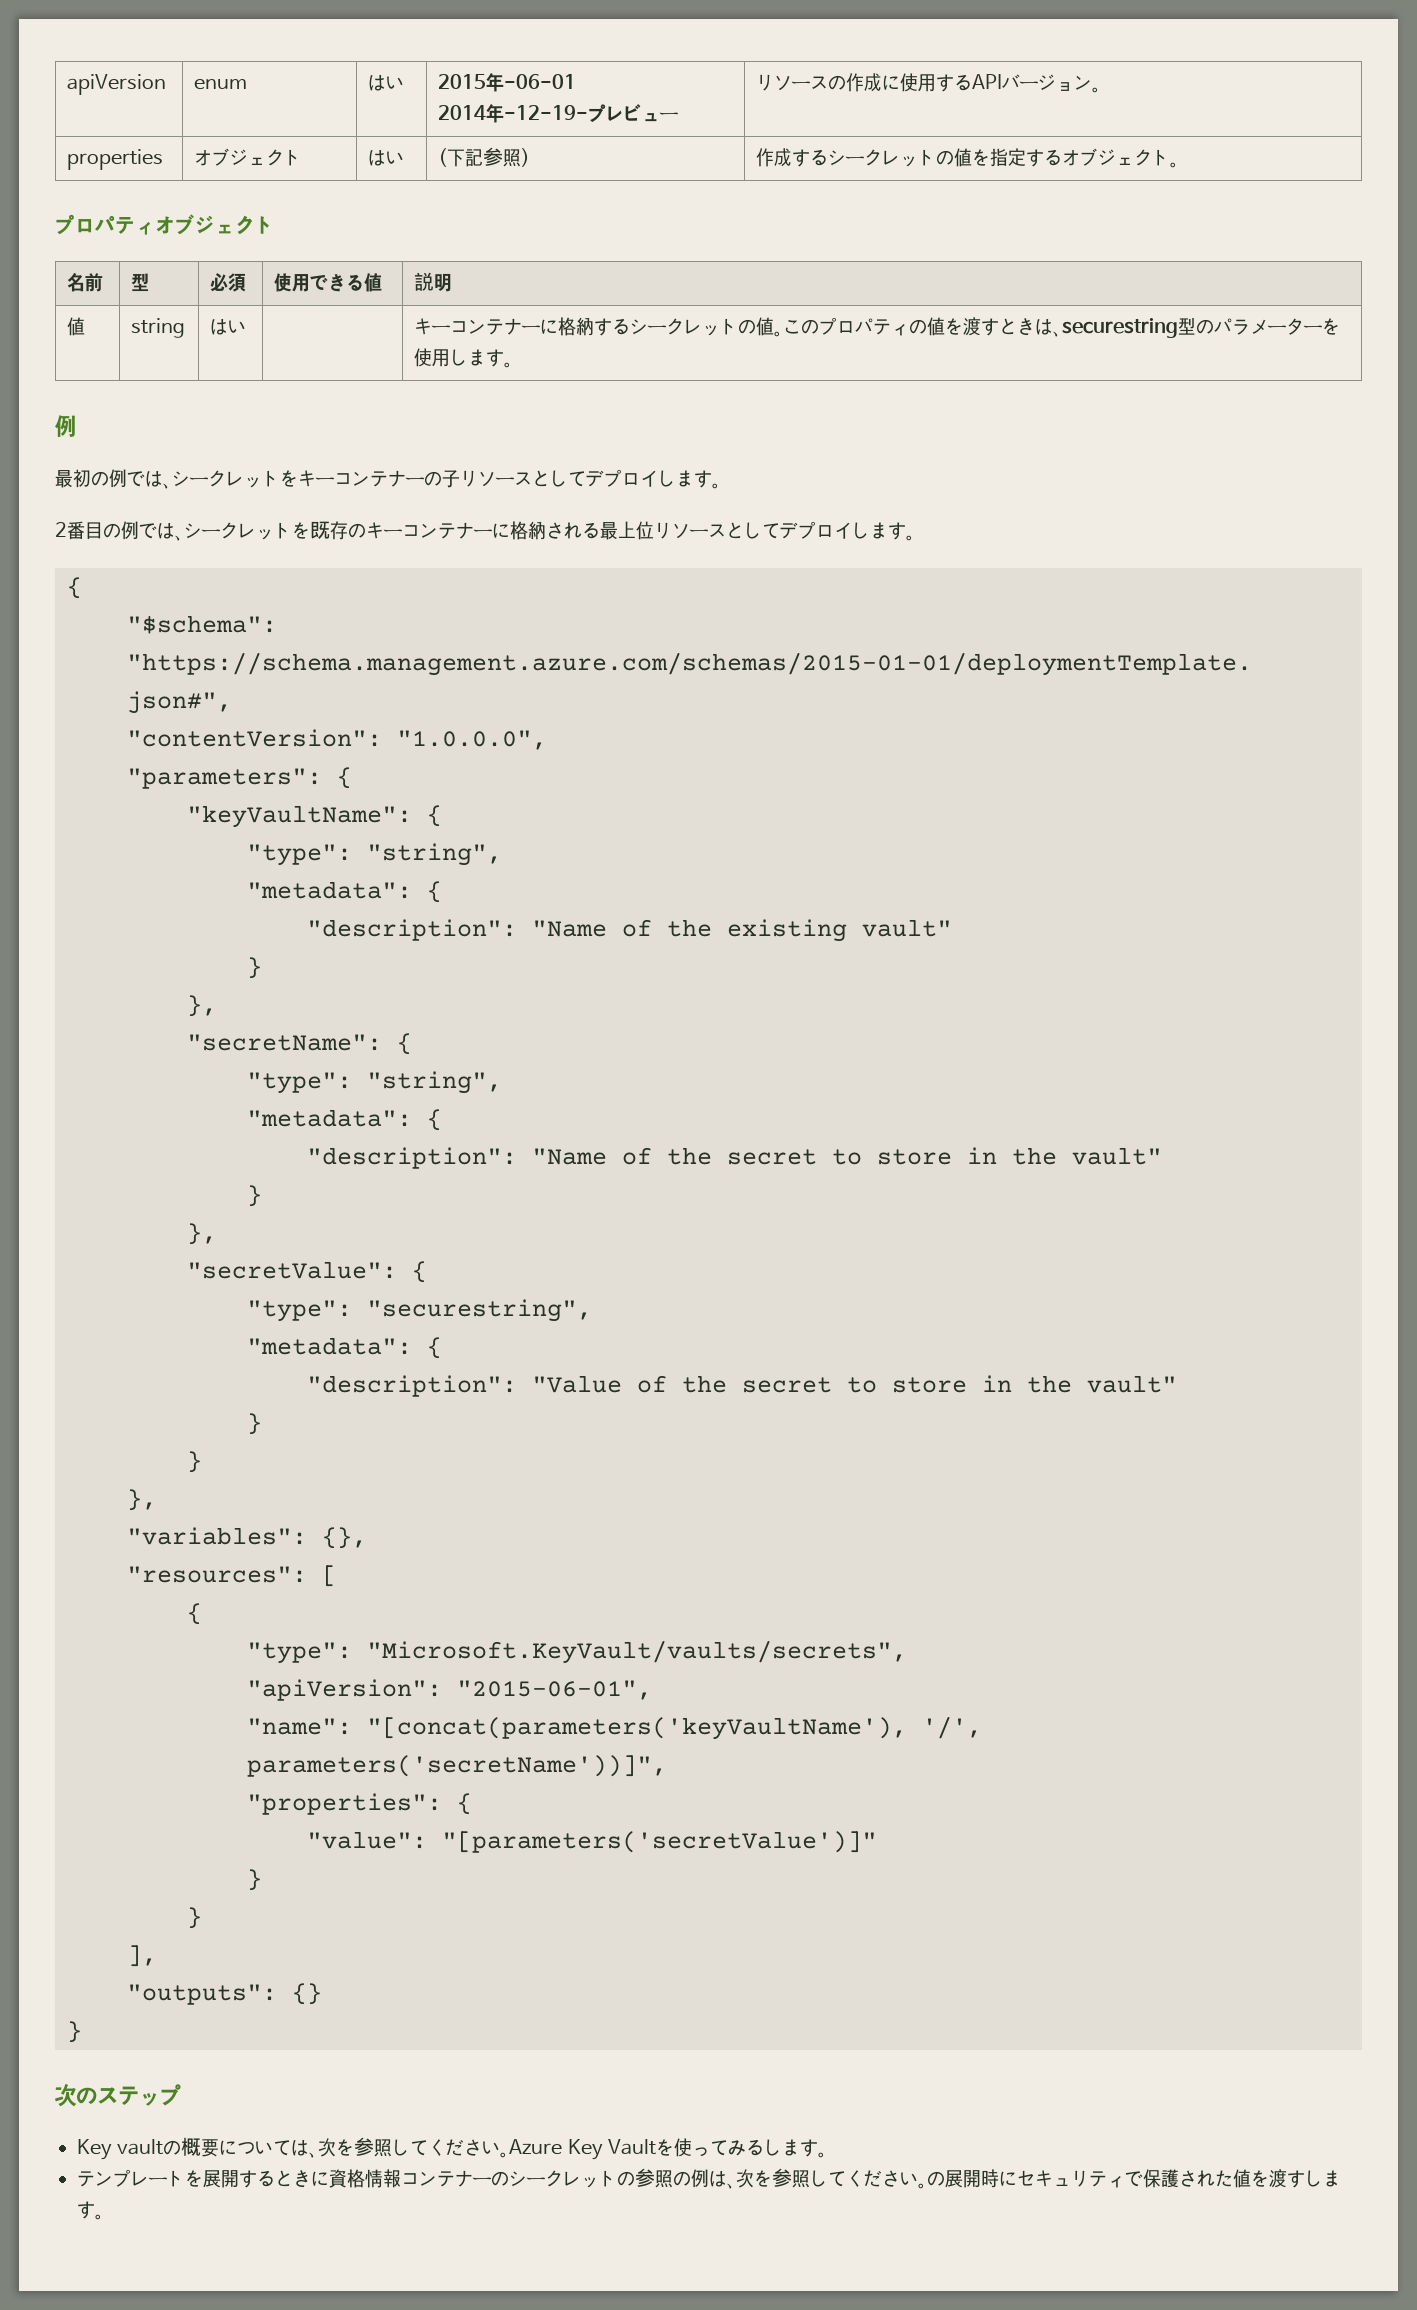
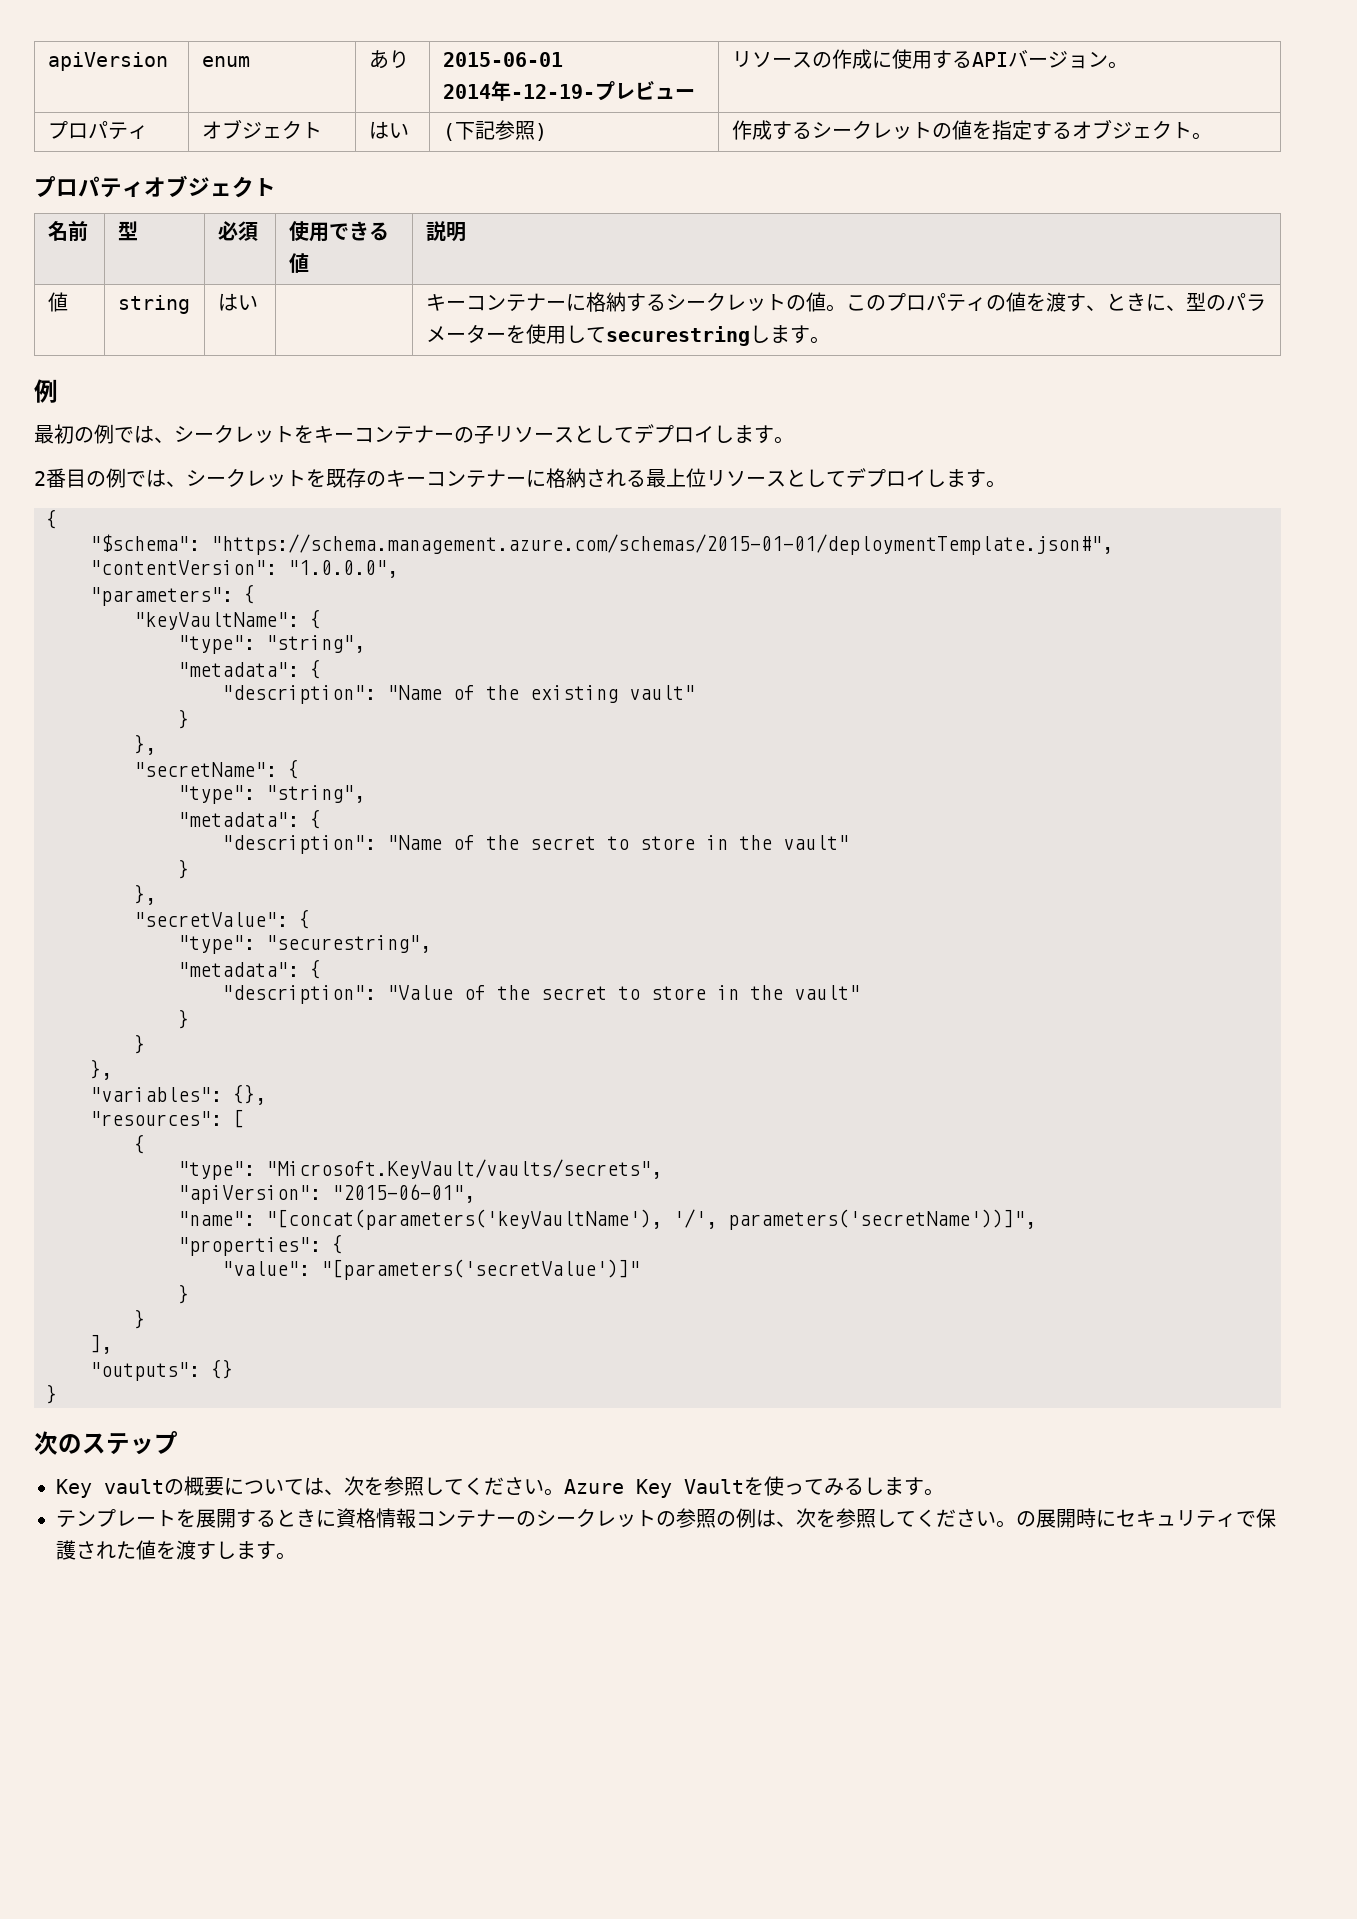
- apiVersion | enum | はい | 2015年-06-01
+ apiVersion | enum | あり | 2015-06-01
- properties | オブジェクト | はい | (下記参照) | 作成するシークレットの値を指定するオブジェクト。
+ プロパティ | オブジェクト | はい | (下記参照) | 作成するシークレットの値を指定するオブジェクト。
- 値 | string | はい | | キーコンテナーに格納するシークレットの値。このプロパティの値を渡すときは、securestring型のパラメーターを使用します。
+ 値 | string | はい | | キーコンテナーに格納するシークレットの値。このプロパティの値を渡す、ときに、型のパラメーターを使用してsecurestringします。

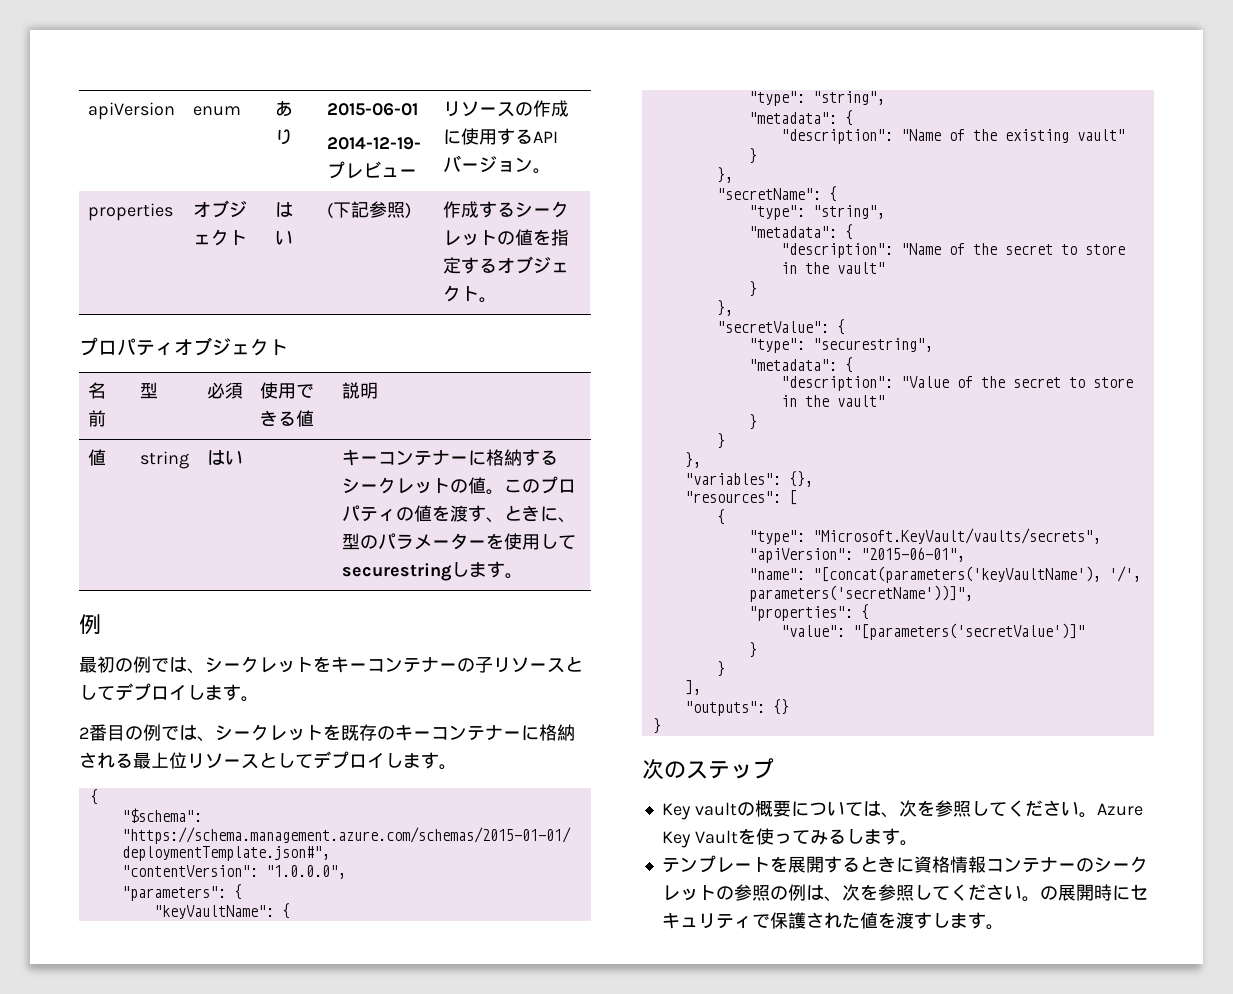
  apiVersion | enum | あり | 2015-06-01
- 2014年-12-19-プレビュー | リソースの作成に使用するAPIバージョン。
+ 2014-12-19-プレビュー | リソースの作成に使用するAPIバージョン。
- プロパティ | オブジェクト | はい | (下記参照) | 作成するシークレットの値を指定するオブジェクト。
+ properties | オブジェクト | はい | (下記参照) | 作成するシークレットの値を指定するオブジェクト。

